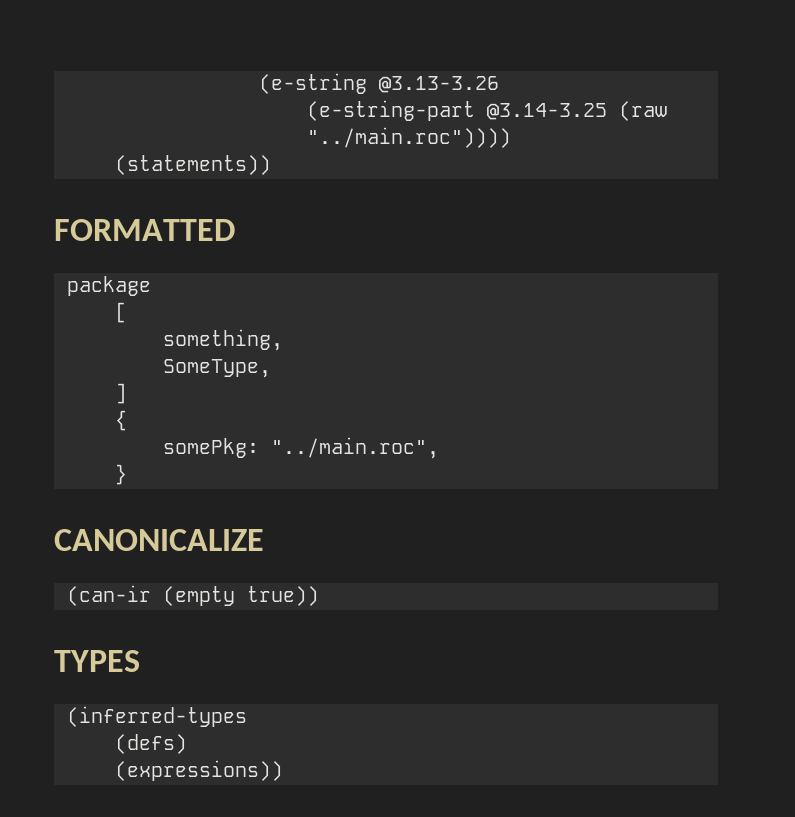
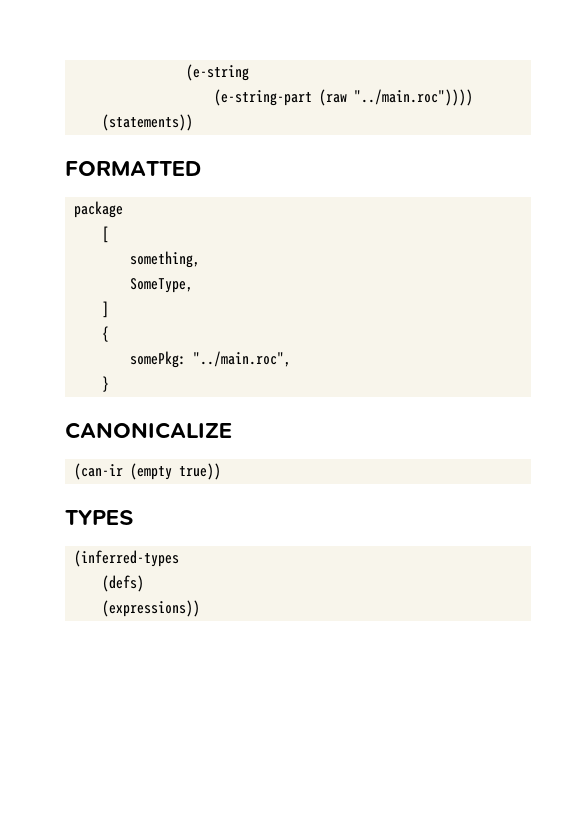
- (e-string @3.13-3.26
+ (e-string
- (e-string-part @3.14-3.25 (raw "../main.roc"))))
+ (e-string-part (raw "../main.roc"))))

